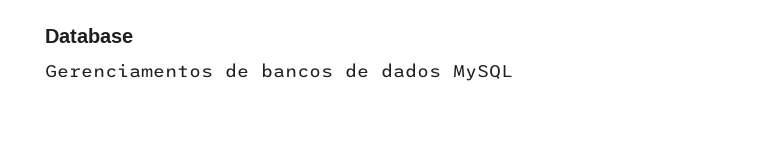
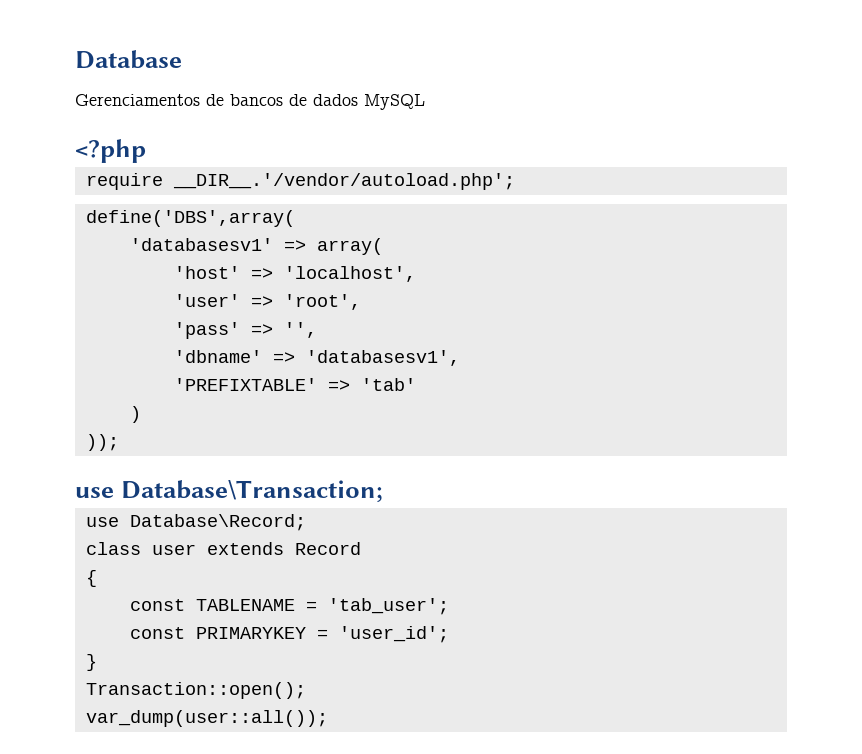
+ <?php
+ require __DIR__.'/vendor/autoload.php';
+ define('DBS',array(
+ 'databasesv1' => array(
+ 'host' => 'localhost',
+ 'user' => 'root',
+ 'pass' => '',
+ 'dbname' => 'databasesv1',
+ 'PREFIXTABLE' => 'tab'
+ )
+ ));
+ use Database\Transaction;
+ use Database\Record;
+ class user extends Record
+ {
+ const TABLENAME = 'tab_user';
+ const PRIMARYKEY = 'user_id';
+ }
+ Transaction::open();
+ var_dump(user::all());

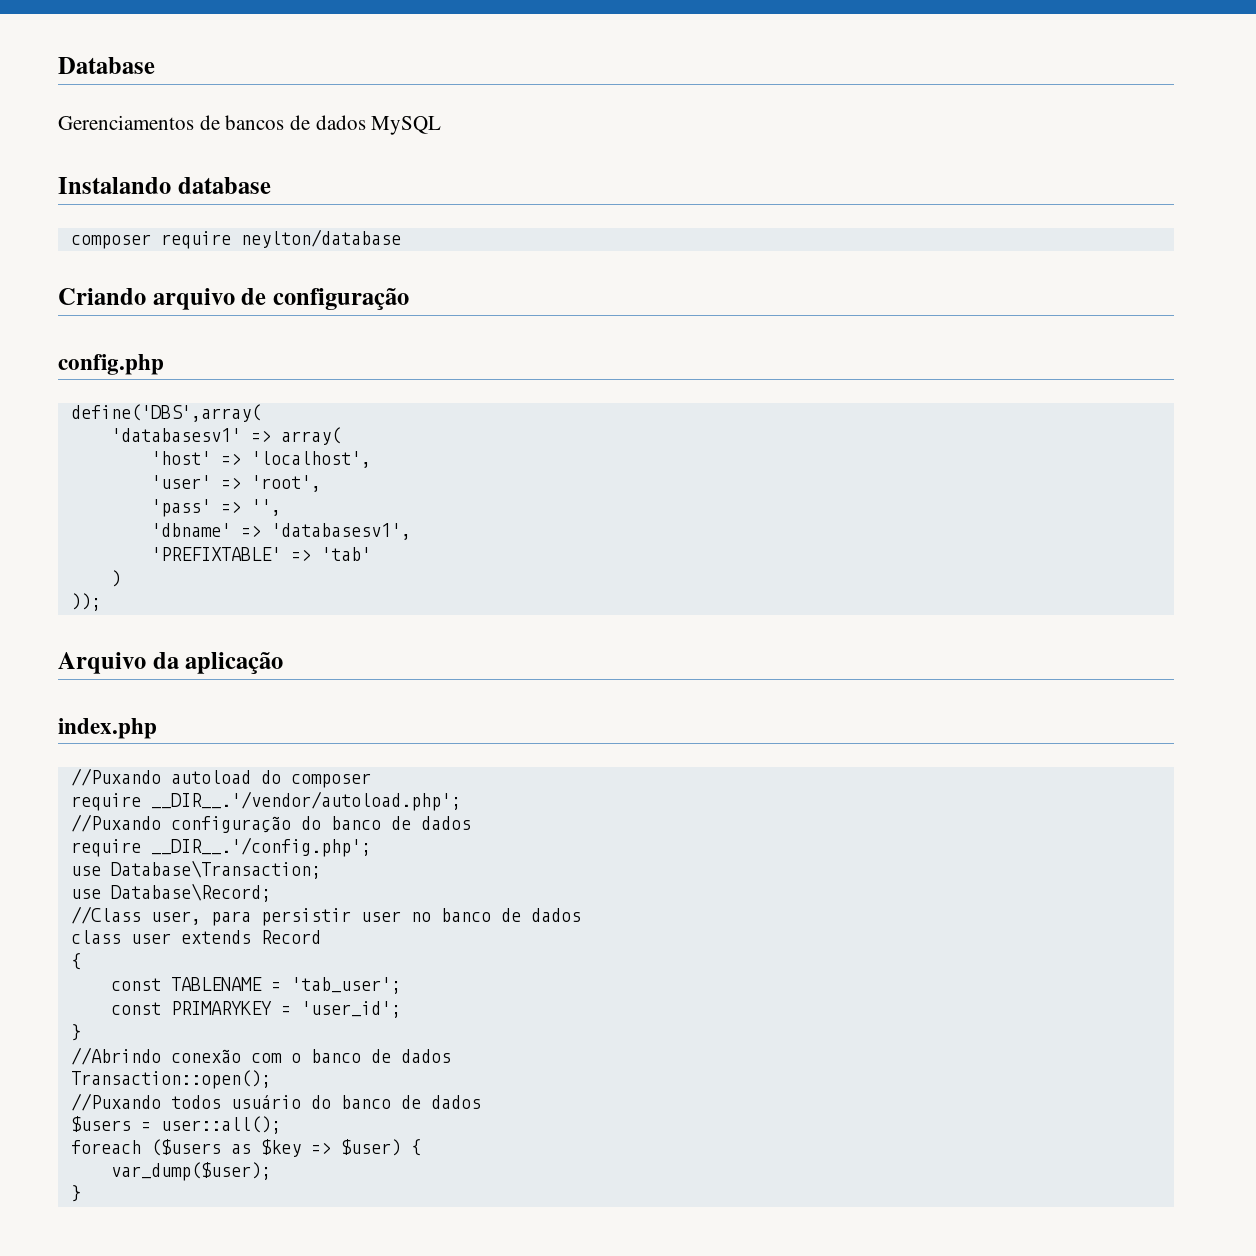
- <?php
- require __DIR__.'/vendor/autoload.php';
+ Instalando database
+ composer require neylton/database
+ Criando arquivo de configuração
+ config.php
+ Arquivo da aplicação
+ index.php
+ //Puxando autoload do composer
+ require __DIR__.'/vendor/autoload.php';
+ //Puxando configuração do banco de dados
+ require __DIR__.'/config.php';
  use Database\Transaction;
  use Database\Record;
+ //Class user, para persistir user no banco de dados
+ //Abrindo conexão com o banco de dados
  Transaction::open();
- var_dump(user::all());
+ //Puxando todos usuário do banco de dados
+ $users = user::all();
+ foreach ($users as $key => $user) {
+ var_dump($user);
+ }

